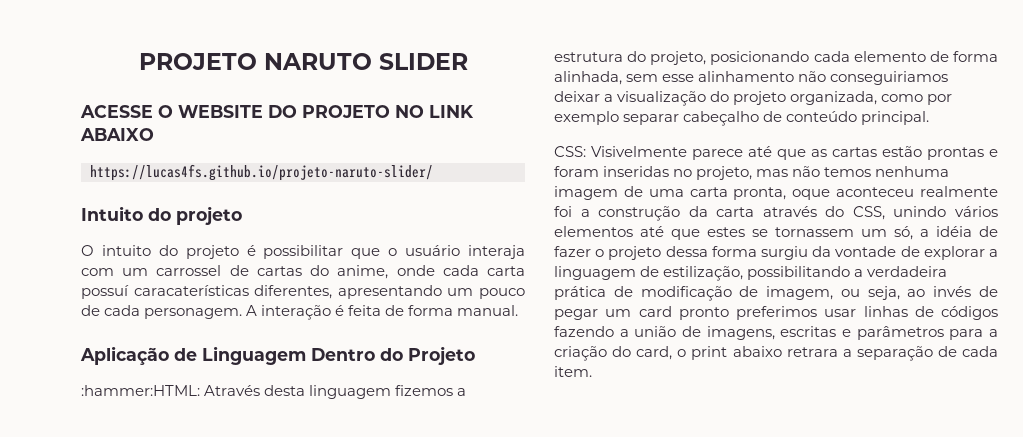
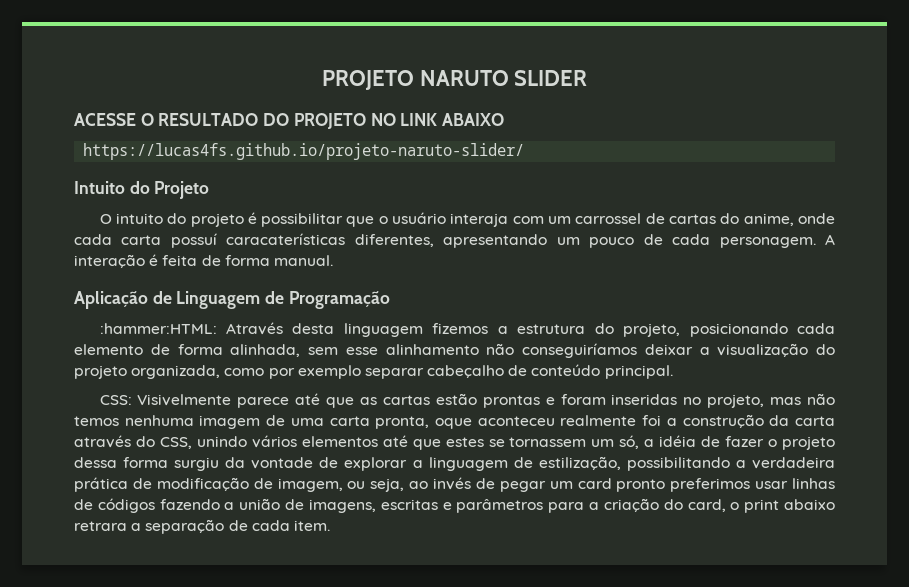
- ACESSE O WEBSITE DO PROJETO NO LINK ABAIXO
+ ACESSE O RESULTADO DO PROJETO NO LINK ABAIXO
- Intuito do projeto
+ Intuito do Projeto
- Aplicação de Linguagem Dentro do Projeto
+ Aplicação de Linguagem de Programação
- :hammer:HTML: Através desta linguagem fizemos a estrutura do projeto, posicionando cada elemento de forma alinhada, sem esse alinhamento não conseguiriamos deixar a visualização do projeto organizada, como por exemplo separar cabeçalho de conteúdo principal.
+ :hammer:HTML: Através desta linguagem fizemos a estrutura do projeto, posicionando cada elemento de forma alinhada, sem esse alinhamento não conseguiríamos deixar a visualização do projeto organizada, como por exemplo separar cabeçalho de conteúdo principal.

